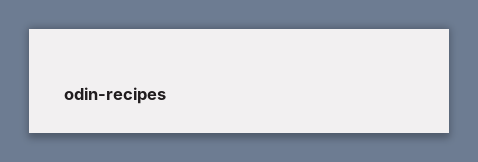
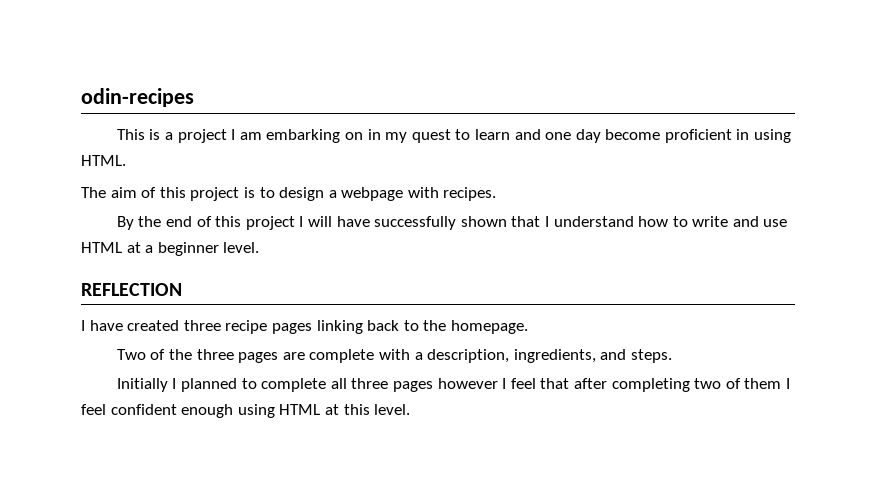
+ This is a project I am embarking on in my quest to learn and one day become proficient in using HTML.
+ The aim of this project is to design a webpage with recipes.
+ By the end of this project I will have successfully shown that I understand how to write and use HTML at a beginner level.
+ REFLECTION
+ I have created three recipe pages linking back to the homepage.
+ Two of the three pages are complete with a description, ingredients, and steps.
+ Initially I planned to complete all three pages however I feel that after completing two of them I feel confident enough using HTML at this level.

